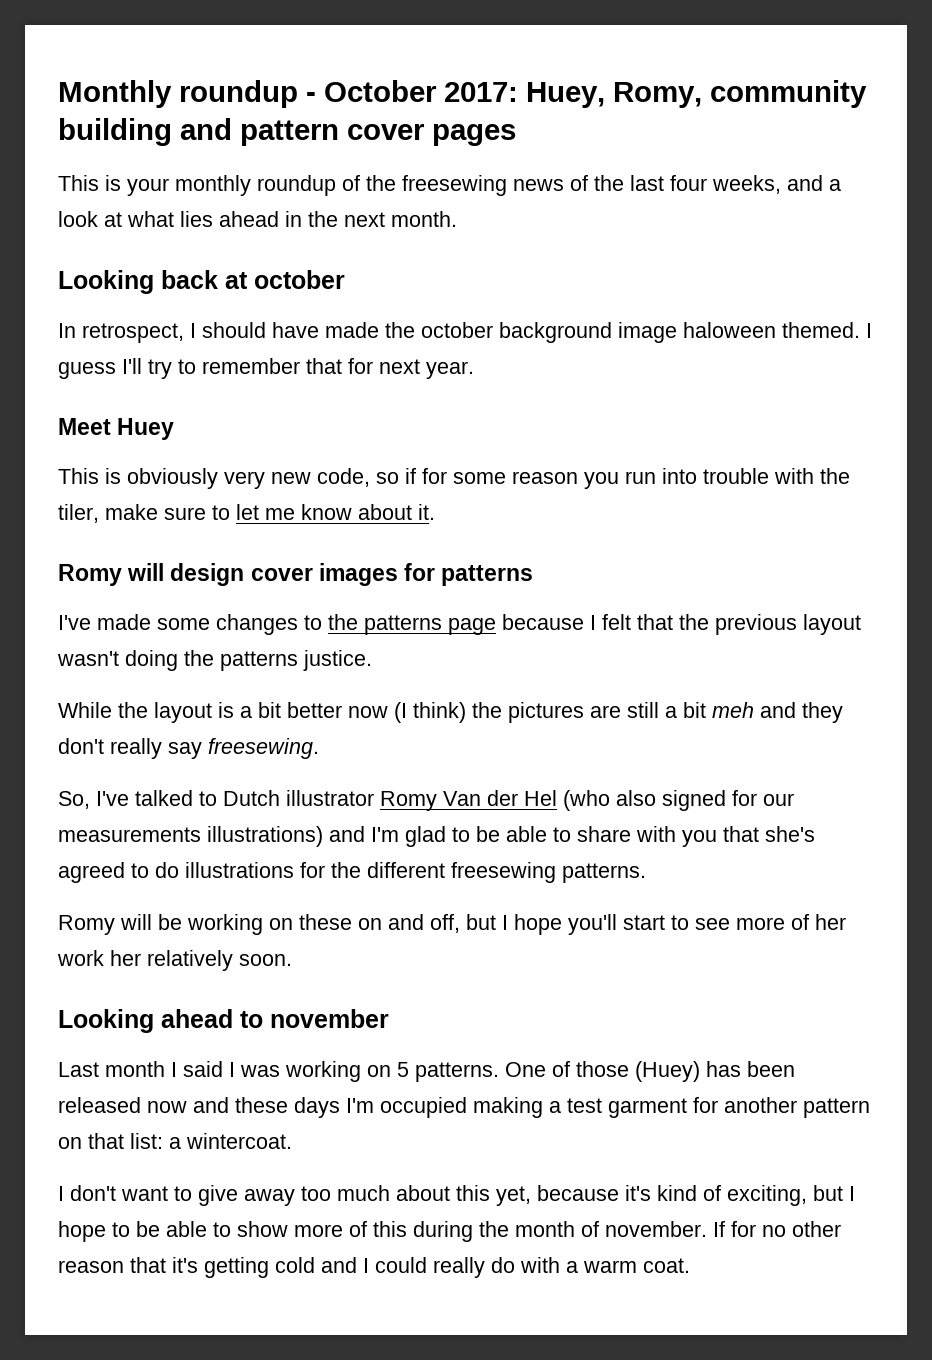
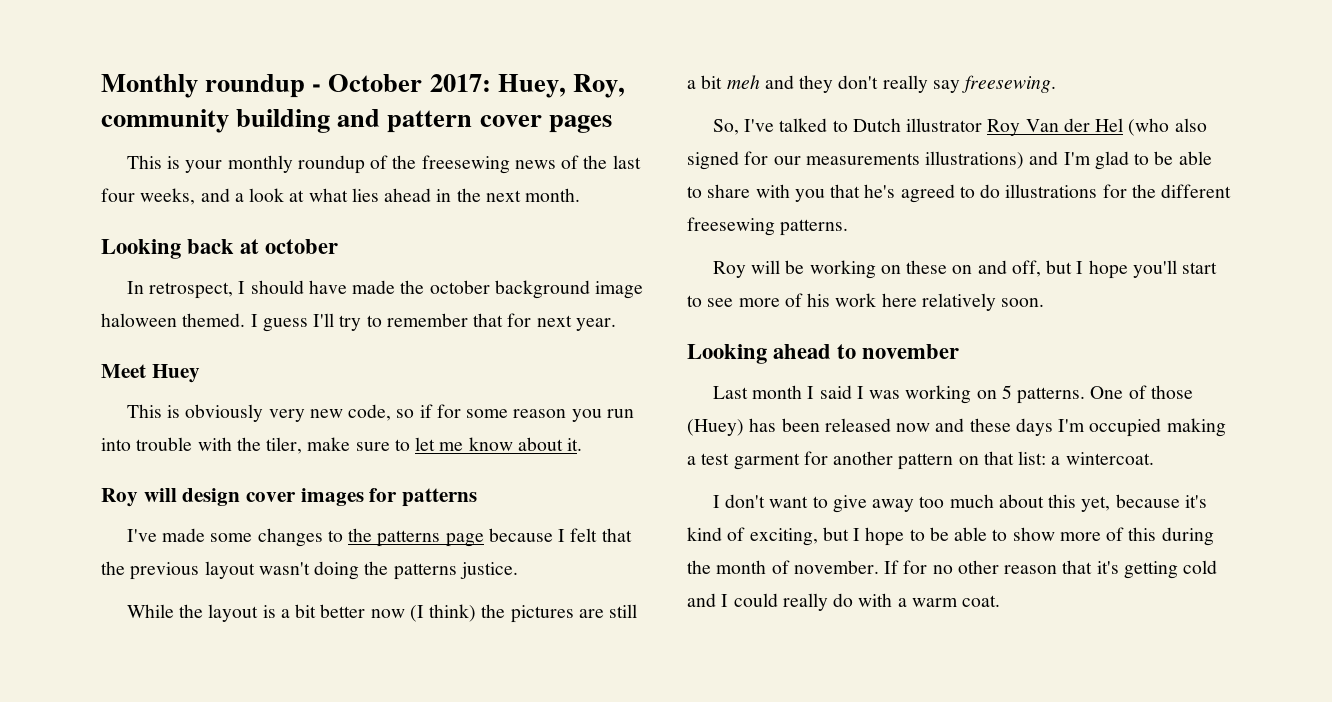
- Monthly roundup - October 2017: Huey, Romy, community building and pattern cover pages
+ Monthly roundup - October 2017: Huey, Roy, community building and pattern cover pages
- Romy will design cover images for patterns
+ Roy will design cover images for patterns
- So, I've talked to Dutch illustrator Romy Van der Hel (who also signed for our measurements illustrations) and I'm glad to be able to share with you that she's agreed to do illustrations for the different freesewing patterns.
+ So, I've talked to Dutch illustrator Roy Van der Hel (who also signed for our measurements illustrations) and I'm glad to be able to share with you that he's agreed to do illustrations for the different freesewing patterns.
- Romy will be working on these on and off, but I hope you'll start to see more of her work her relatively soon.
+ Roy will be working on these on and off, but I hope you'll start to see more of his work here relatively soon.

